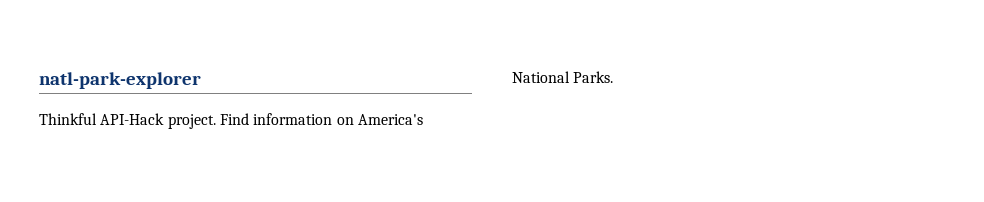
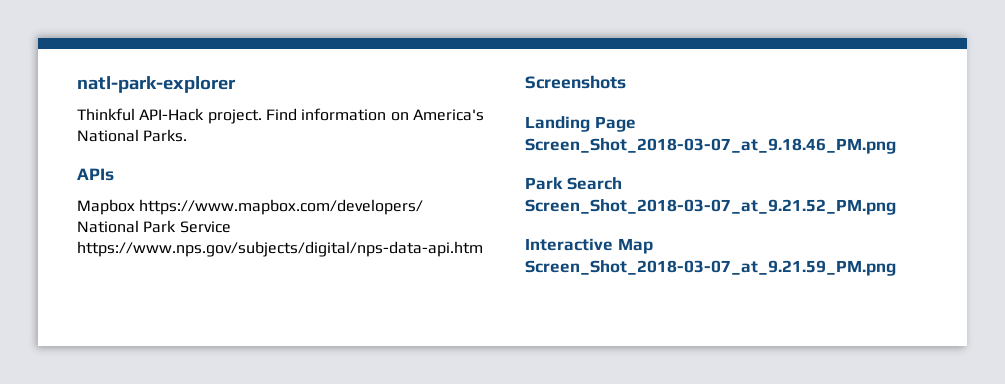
+ APIs
+ Mapbox https://www.mapbox.com/developers/
+ National Park Service https://www.nps.gov/subjects/digital/nps-data-api.htm
+ Screenshots
+ Landing Page Screen_Shot_2018-03-07_at_9.18.46_PM.png
+ Park Search Screen_Shot_2018-03-07_at_9.21.52_PM.png
+ Interactive Map Screen_Shot_2018-03-07_at_9.21.59_PM.png

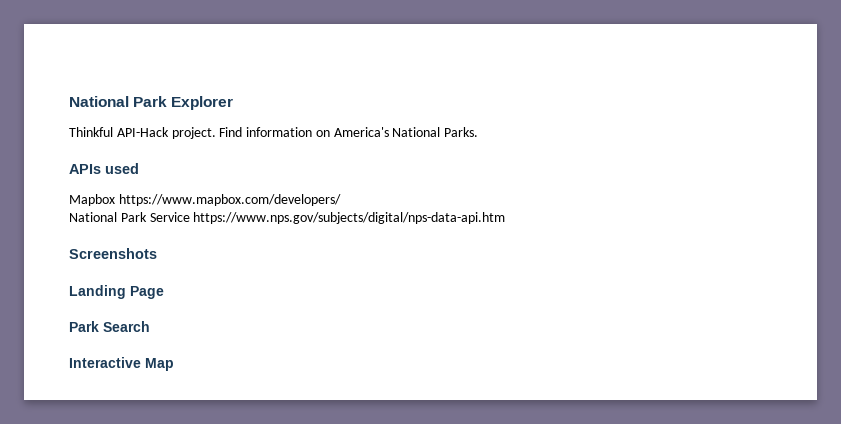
- natl-park-explorer
+ National Park Explorer
- APIs
+ APIs used
- Landing Page Screen_Shot_2018-03-07_at_9.18.46_PM.png
+ Landing Page
- Park Search Screen_Shot_2018-03-07_at_9.21.52_PM.png
+ Park Search
- Interactive Map Screen_Shot_2018-03-07_at_9.21.59_PM.png
+ Interactive Map

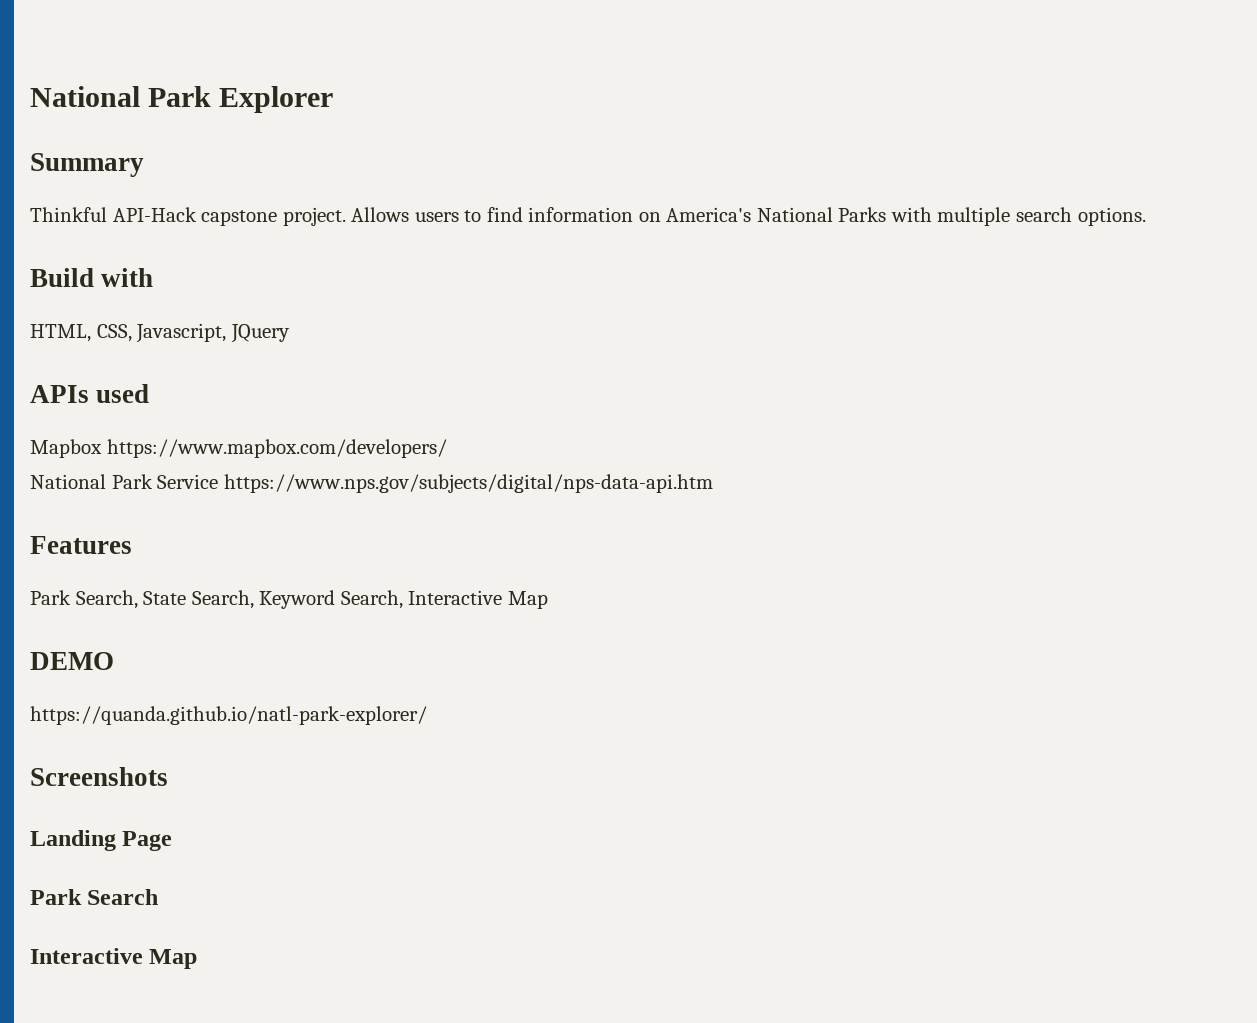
+ Summary
- Thinkful API-Hack project. Find information on America's National Parks.
+ Thinkful API-Hack capstone project. Allows users to find information on America's National Parks with multiple search options.
+ Build with
+ HTML, CSS, Javascript, JQuery
+ Features
+ Park Search, State Search, Keyword Search, Interactive Map
+ DEMO
+ https://quanda.github.io/natl-park-explorer/

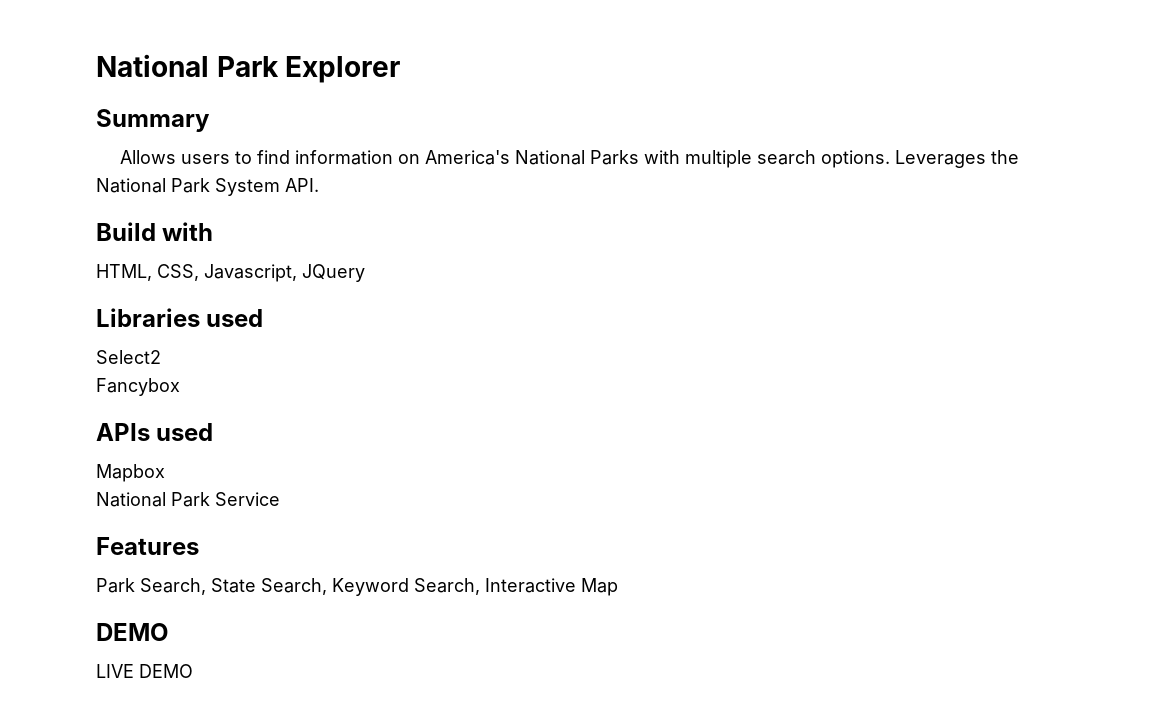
- Thinkful API-Hack capstone project.
+ Leverages the National Park System API.
+ Libraries used
+ Select2
+ Fancybox
- Mapbox https://www.mapbox.com/developers/
+ Mapbox
- National Park Service https://www.nps.gov/subjects/digital/nps-data-api.htm
+ National Park Service
- https://quanda.github.io/natl-park-explorer/
- Screenshots
- Landing Page
- Park Search
- Interactive Map
+ LIVE DEMO

